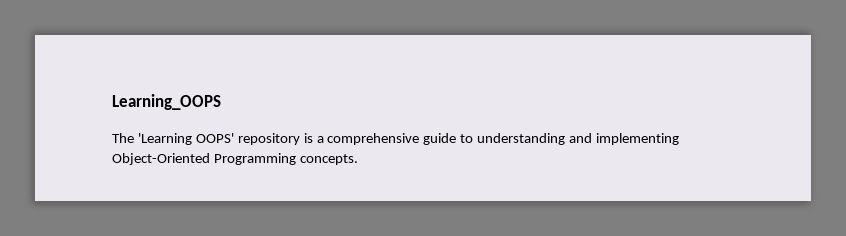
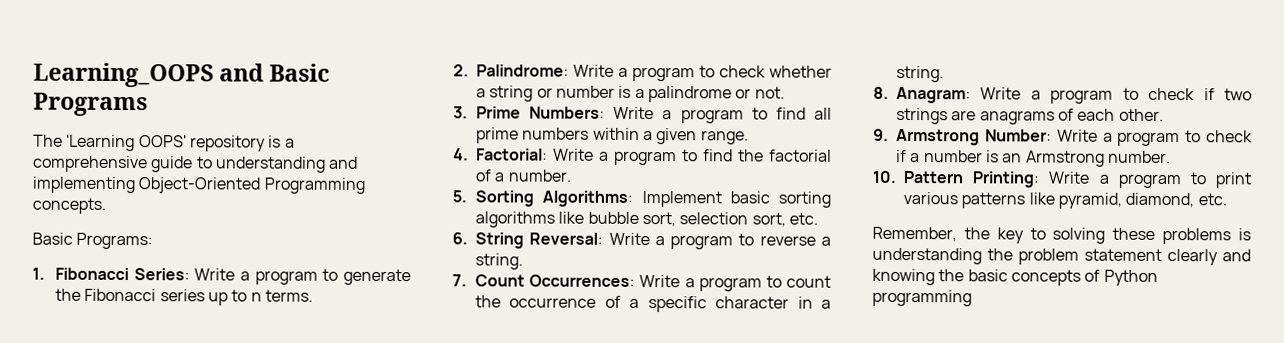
- Learning_OOPS
+ Learning_OOPS and Basic Programs
+ Basic Programs:
+ 1. Fibonacci Series: Write a program to generate the Fibonacci series up to n terms.
+ 2. Palindrome: Write a program to check whether a string or number is a palindrome or not.
+ 3. Prime Numbers: Write a program to find all prime numbers within a given range.
+ 4. Factorial: Write a program to find the factorial of a number.
+ 5. Sorting Algorithms: Implement basic sorting algorithms like bubble sort, selection sort, etc.
+ 6. String Reversal: Write a program to reverse a string.
+ 7. Count Occurrences: Write a program to count the occurrence of a specific character in a string.
+ 8. Anagram: Write a program to check if two strings are anagrams of each other.
+ 9. Armstrong Number: Write a program to check if a number is an Armstrong number.
+ 10. Pattern Printing: Write a program to print various patterns like pyramid, diamond, etc.
+ Remember, the key to solving these problems is understanding the problem statement clearly and knowing the basic concepts of Python programming

